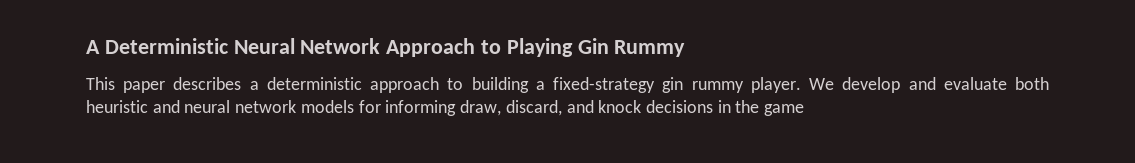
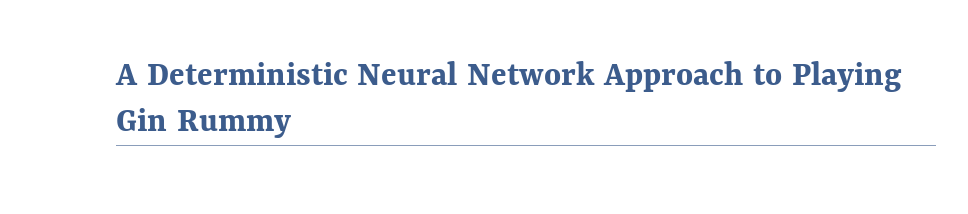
- This paper describes a deterministic approach to building a fixed-strategy gin rummy player. We develop and evaluate both heuristic and neural network models for informing draw, discard, and knock decisions in the game

